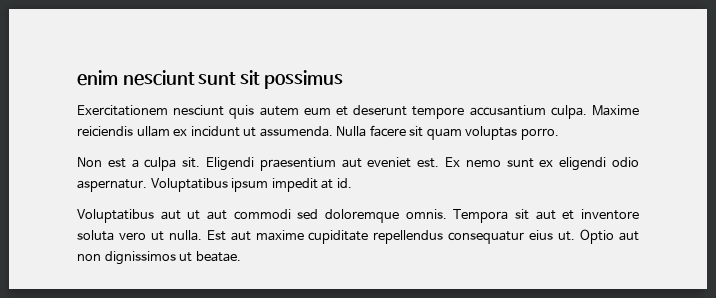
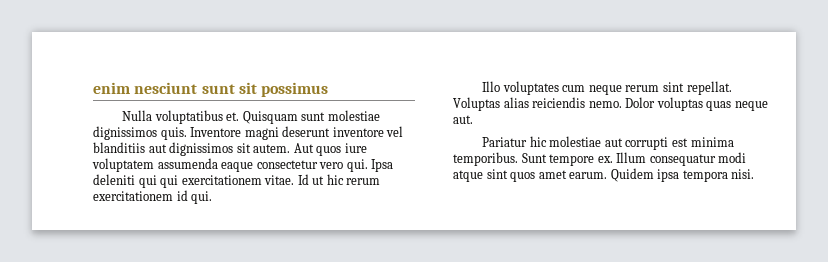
- Exercitationem nesciunt quis autem eum et deserunt tempore accusantium culpa. Maxime reiciendis ullam ex incidunt ut assumenda. Nulla facere sit quam voluptas porro.
- Non est a culpa sit. Eligendi praesentium aut eveniet est. Ex nemo sunt ex eligendi odio aspernatur. Voluptatibus ipsum impedit at id.
- Voluptatibus aut ut aut commodi sed doloremque omnis. Tempora sit aut et inventore soluta vero ut nulla. Est aut maxime cupiditate repellendus consequatur eius ut. Optio aut non dignissimos ut beatae.
+ Nulla voluptatibus et. Quisquam sunt molestiae dignissimos quis. Inventore magni deserunt inventore vel blanditiis aut dignissimos sit autem. Aut quos iure voluptatem assumenda eaque consectetur vero qui. Ipsa deleniti qui qui exercitationem vitae. Id ut hic rerum exercitationem id qui.
+ Illo voluptates cum neque rerum sint repellat. Voluptas alias reiciendis nemo. Dolor voluptas quas neque aut.
+ Pariatur hic molestiae aut corrupti est minima temporibus. Sunt tempore ex. Illum consequatur modi atque sint quos amet earum. Quidem ipsa tempora nisi.

